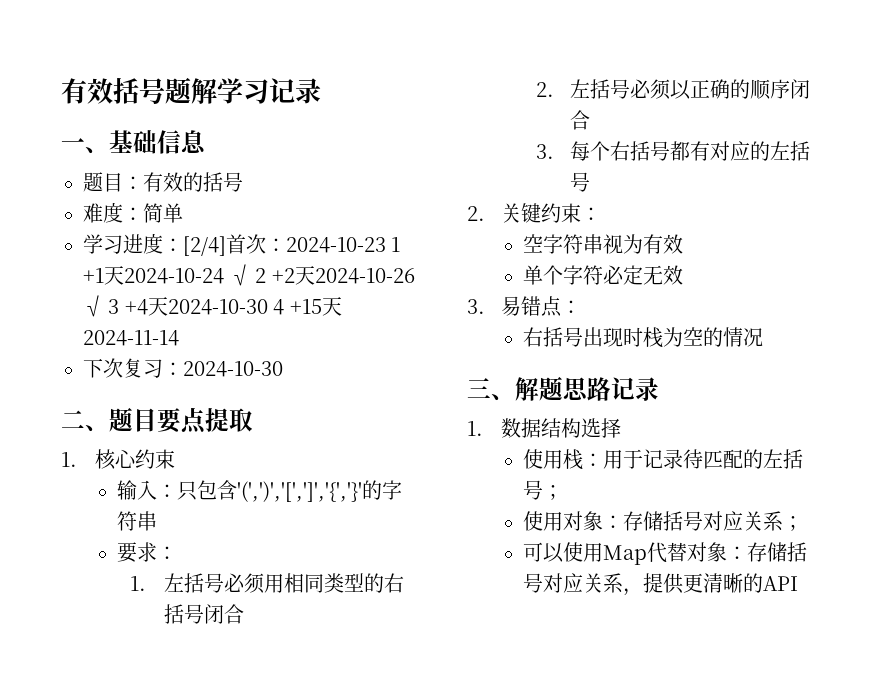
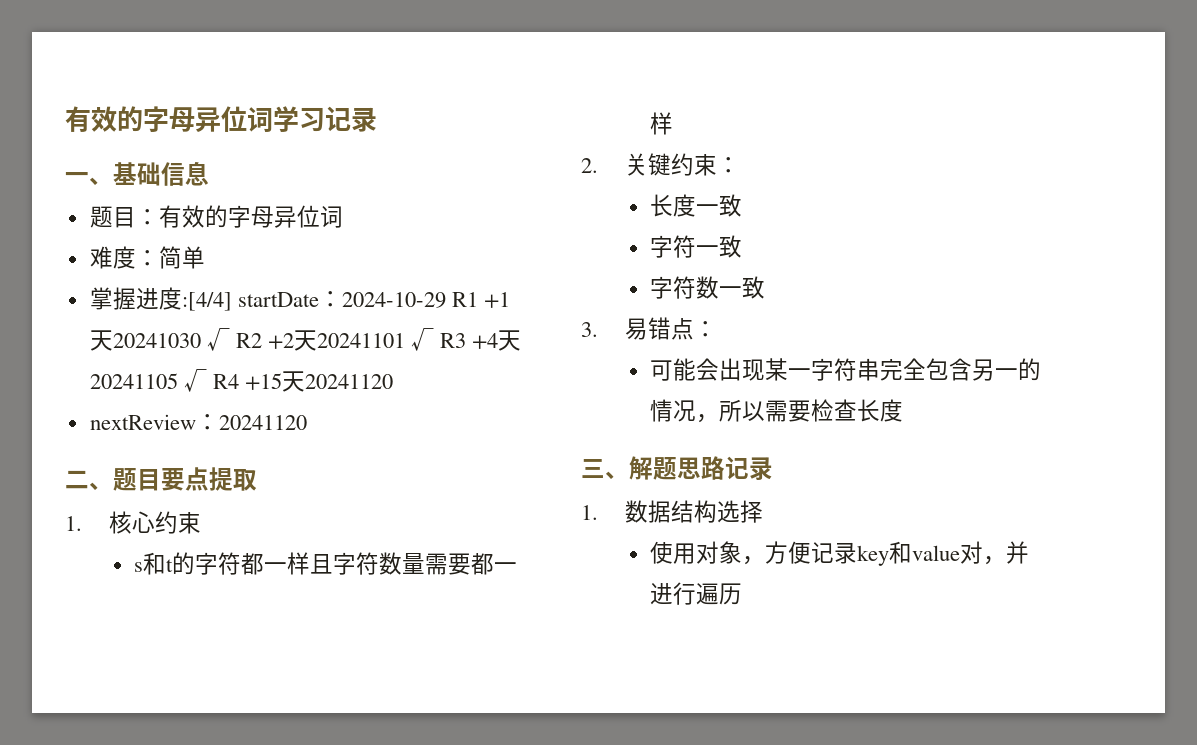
- 有效括号题解学习记录
+ 有效的字母异位词学习记录
- 题目：有效的括号
+ 题目：有效的字母异位词
- 学习进度：[2/4]首次：2024-10-23 1 +1天2024-10-24 √ 2 +2天2024-10-26 √ 3 +4天2024-10-30 4 +15天2024-11-14
- 下次复习：2024-10-30
+ 掌握进度:[4/4] startDate：2024-10-29 R1 +1天20241030 √ R2 +2天20241101 √ R3 +4天20241105 √ R4 +15天20241120
+ nextReview：20241120
- 输入：只包含'(',')','[',']','{','}'的字符串
- 要求：
- 1.左括号必须用相同类型的右括号闭合
- 2.左括号必须以正确的顺序闭合
- 3.每个右括号都有对应的左括号
+ s和t的字符都一样且字符数量需要都一样
  2.关键约束：
- 空字符串视为有效
- 单个字符必定无效
+ 长度一致
+ 字符一致
+ 字符数一致
  3.易错点：
- 右括号出现时栈为空的情况
+ 可能会出现某一字符串完全包含另一的情况，所以需要检查长度
- 使用栈：用于记录待匹配的左括号；
- 使用对象：存储括号对应关系；
- 可以使用Map代替对象：存储括号对应关系，提供更清晰的API
+ 使用对象，方便记录key和value对，并进行遍历

